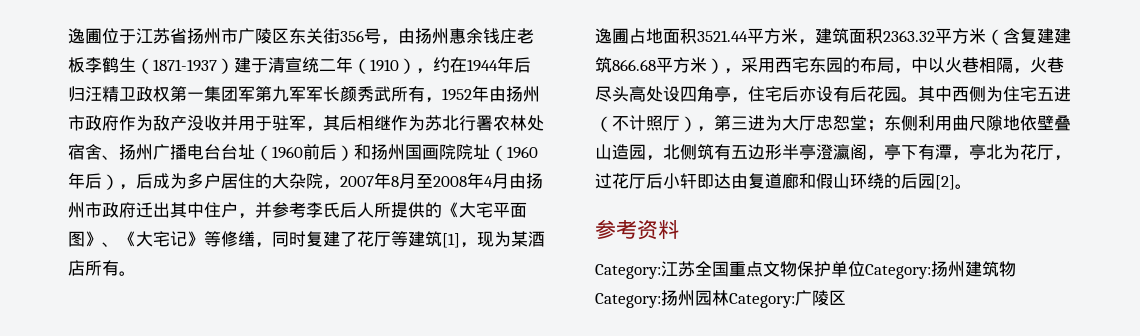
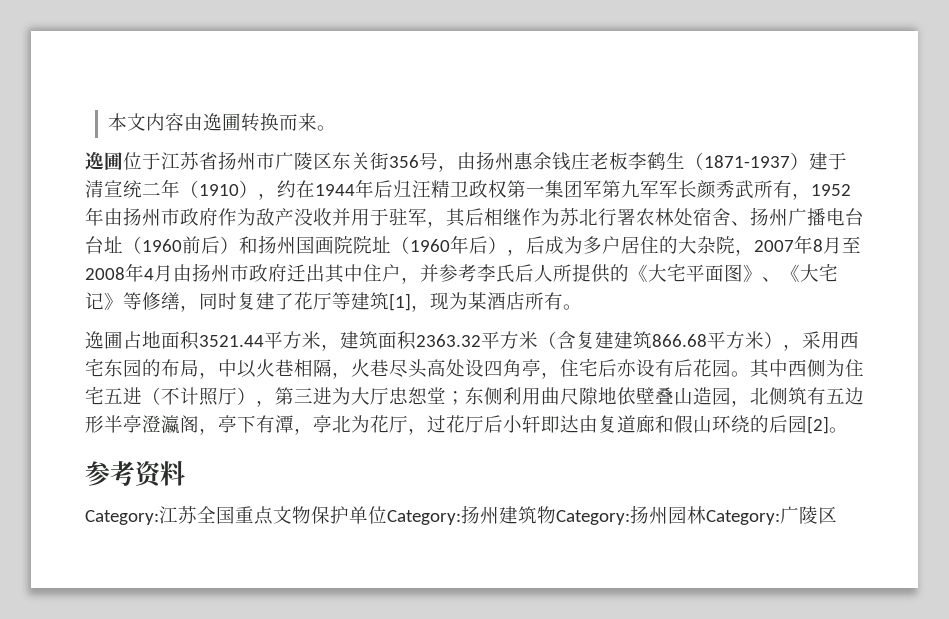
+ 本文内容由逸圃转换而来。

